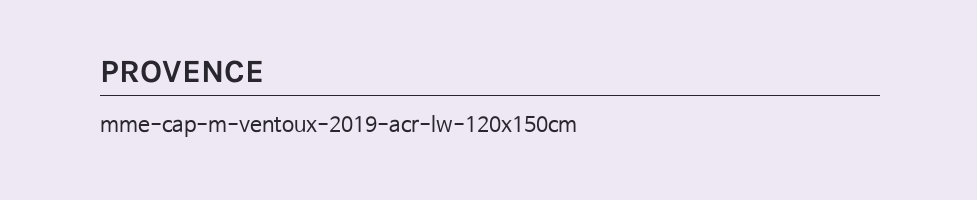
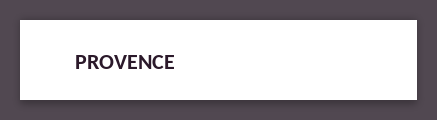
- mme-cap-m-ventoux-2019-acr-lw-120x150cm

